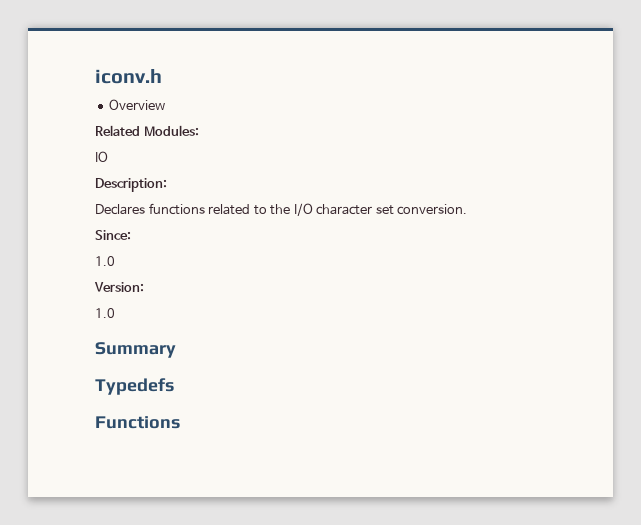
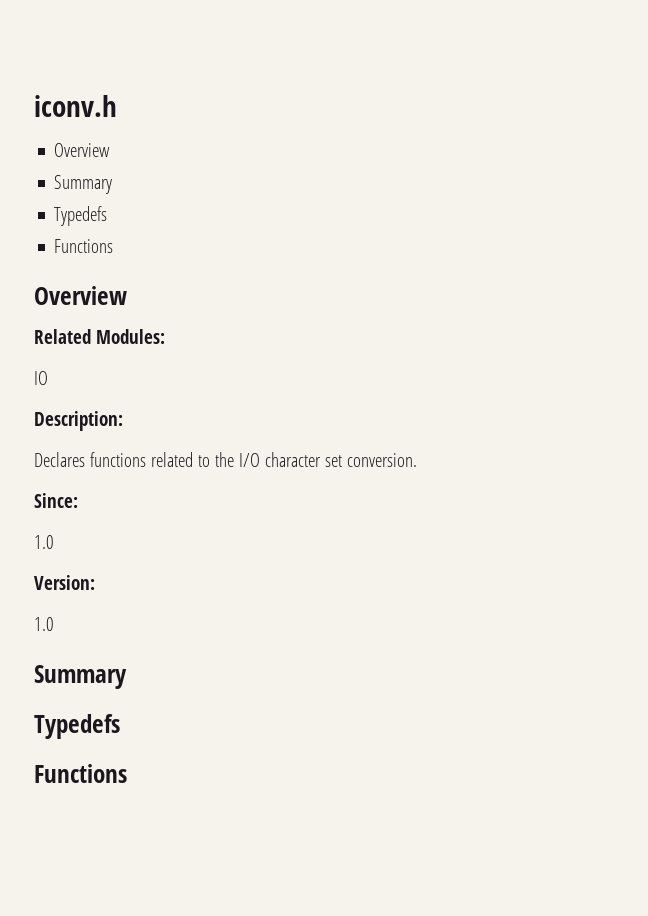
  iconv.h
+ Overview
+ Summary
+ Typedefs
+ Functions

